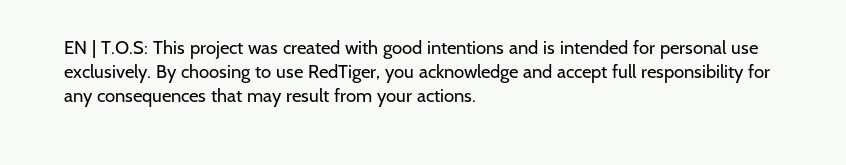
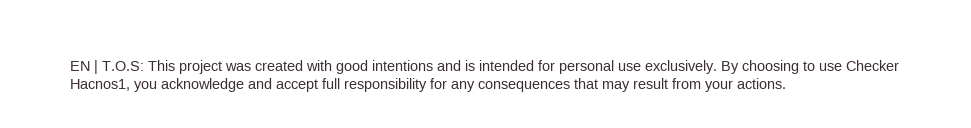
- By choosing to use RedTiger, you acknowledge and accept full responsibility for any consequences that may result from your actions.
+ By choosing to use Checker Hacnos1, you acknowledge and accept full responsibility for any consequences that may result from your actions.

